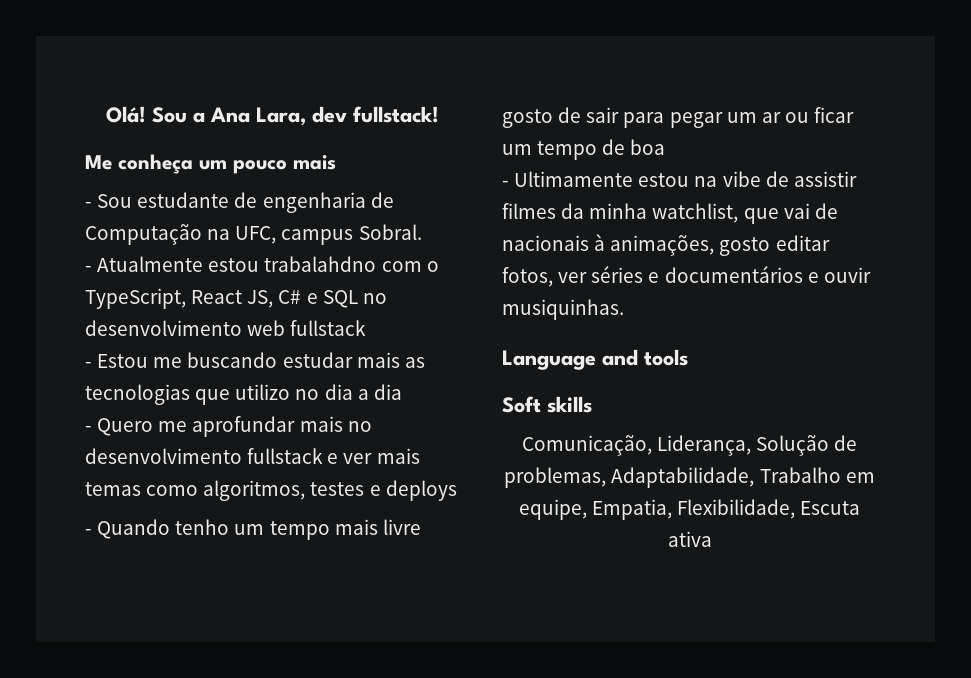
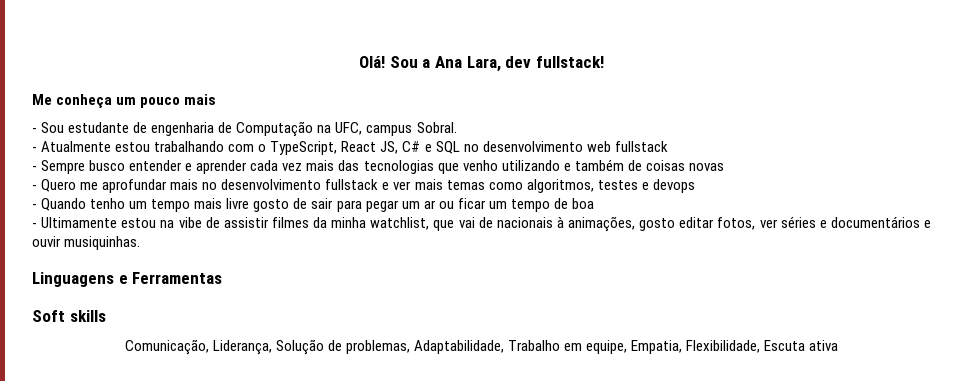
- - Atualmente estou trabalahdno com o TypeScript, React JS, C# e SQL no desenvolvimento web fullstack
+ - Atualmente estou trabalhando com o TypeScript, React JS, C# e SQL no desenvolvimento web fullstack
- - Estou me buscando estudar mais as tecnologias que utilizo no dia a dia
+ - Sempre busco entender e aprender cada vez mais das tecnologias que venho utilizando e também de coisas novas
- - Quero me aprofundar mais no desenvolvimento fullstack e ver mais temas como algoritmos, testes e deploys
+ - Quero me aprofundar mais no desenvolvimento fullstack e ver mais temas como algoritmos, testes e devops
- Language and tools
+ Linguagens e Ferramentas

